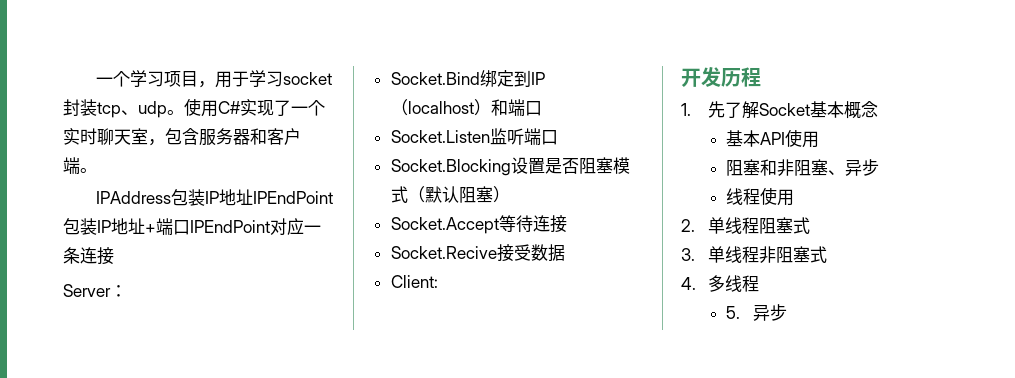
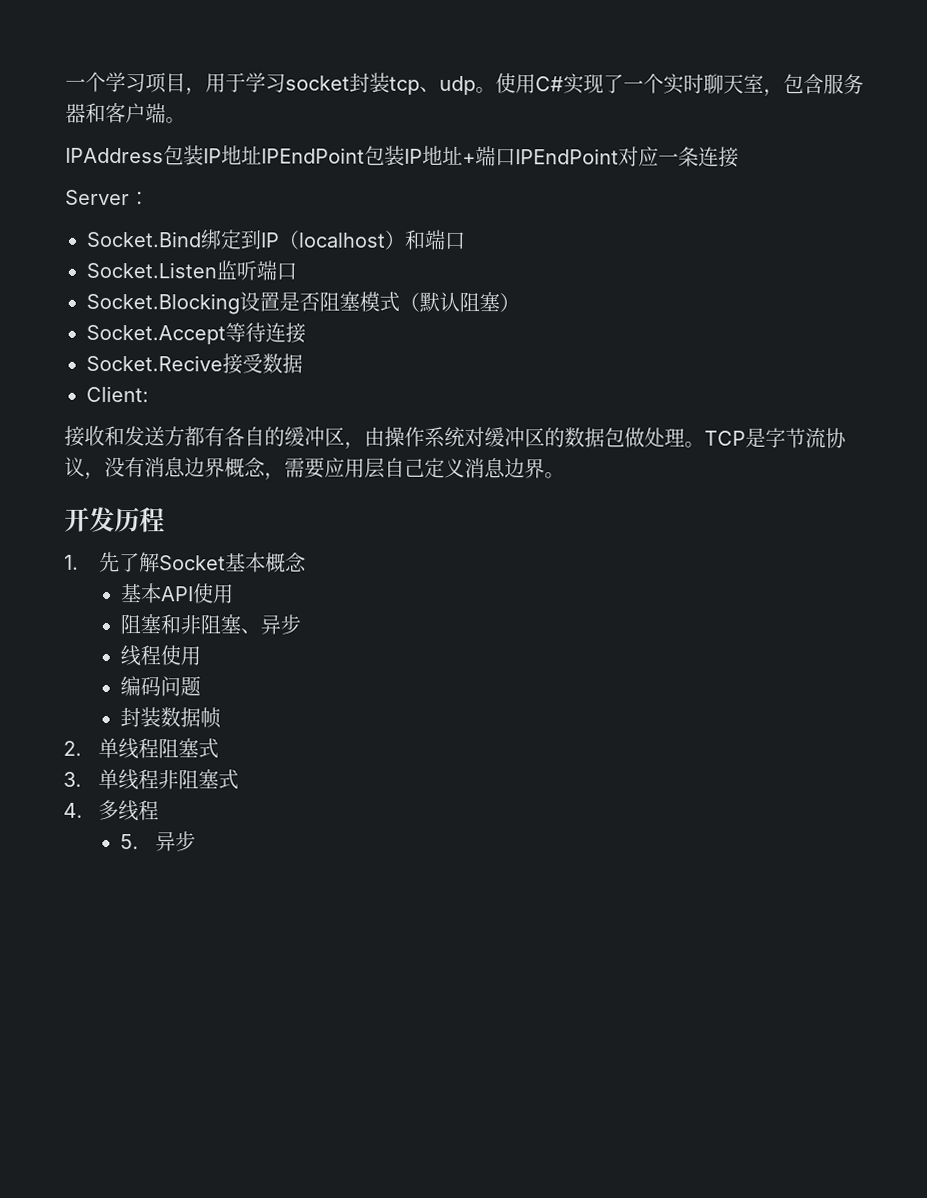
+ 接收和发送方都有各自的缓冲区，由操作系统对缓冲区的数据包做处理。TCP是字节流协议，没有消息边界概念，需要应用层自己定义消息边界。
+ 编码问题
+ 封装数据帧

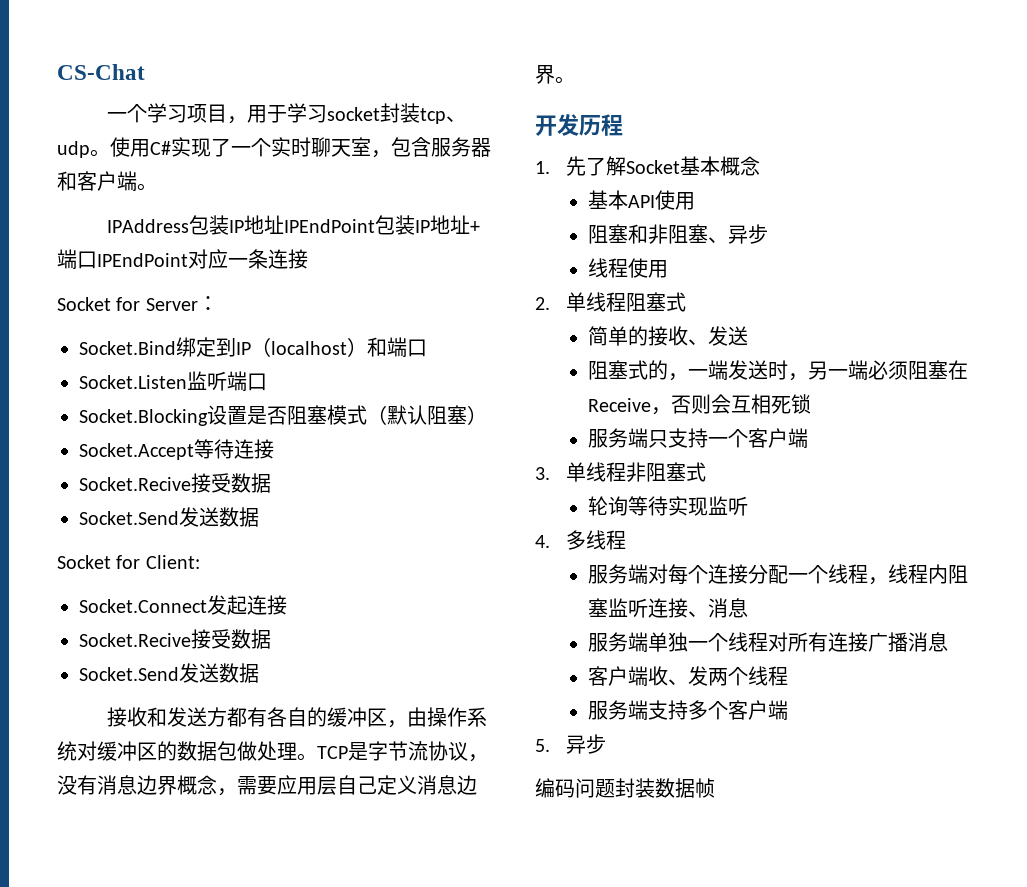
+ CS-Chat
- Server：
+ Socket for Server：
  Socket.Accept等待连接
  Socket.Recive接受数据
- Client:
+ Socket.Send发送数据
+ Socket for Client:
+ Socket.Connect发起连接
+ Socket.Recive接受数据
+ Socket.Send发送数据
- 编码问题
- 封装数据帧
+ 简单的接收、发送
+ 阻塞式的，一端发送时，另一端必须阻塞在Receive，否则会互相死锁
+ 服务端只支持一个客户端
+ 轮询等待实现监听
+ 服务端对每个连接分配一个线程，线程内阻塞监听连接、消息
+ 服务端单独一个线程对所有连接广播消息
+ 客户端收、发两个线程
+ 服务端支持多个客户端
  5.异步
+ 编码问题封装数据帧

